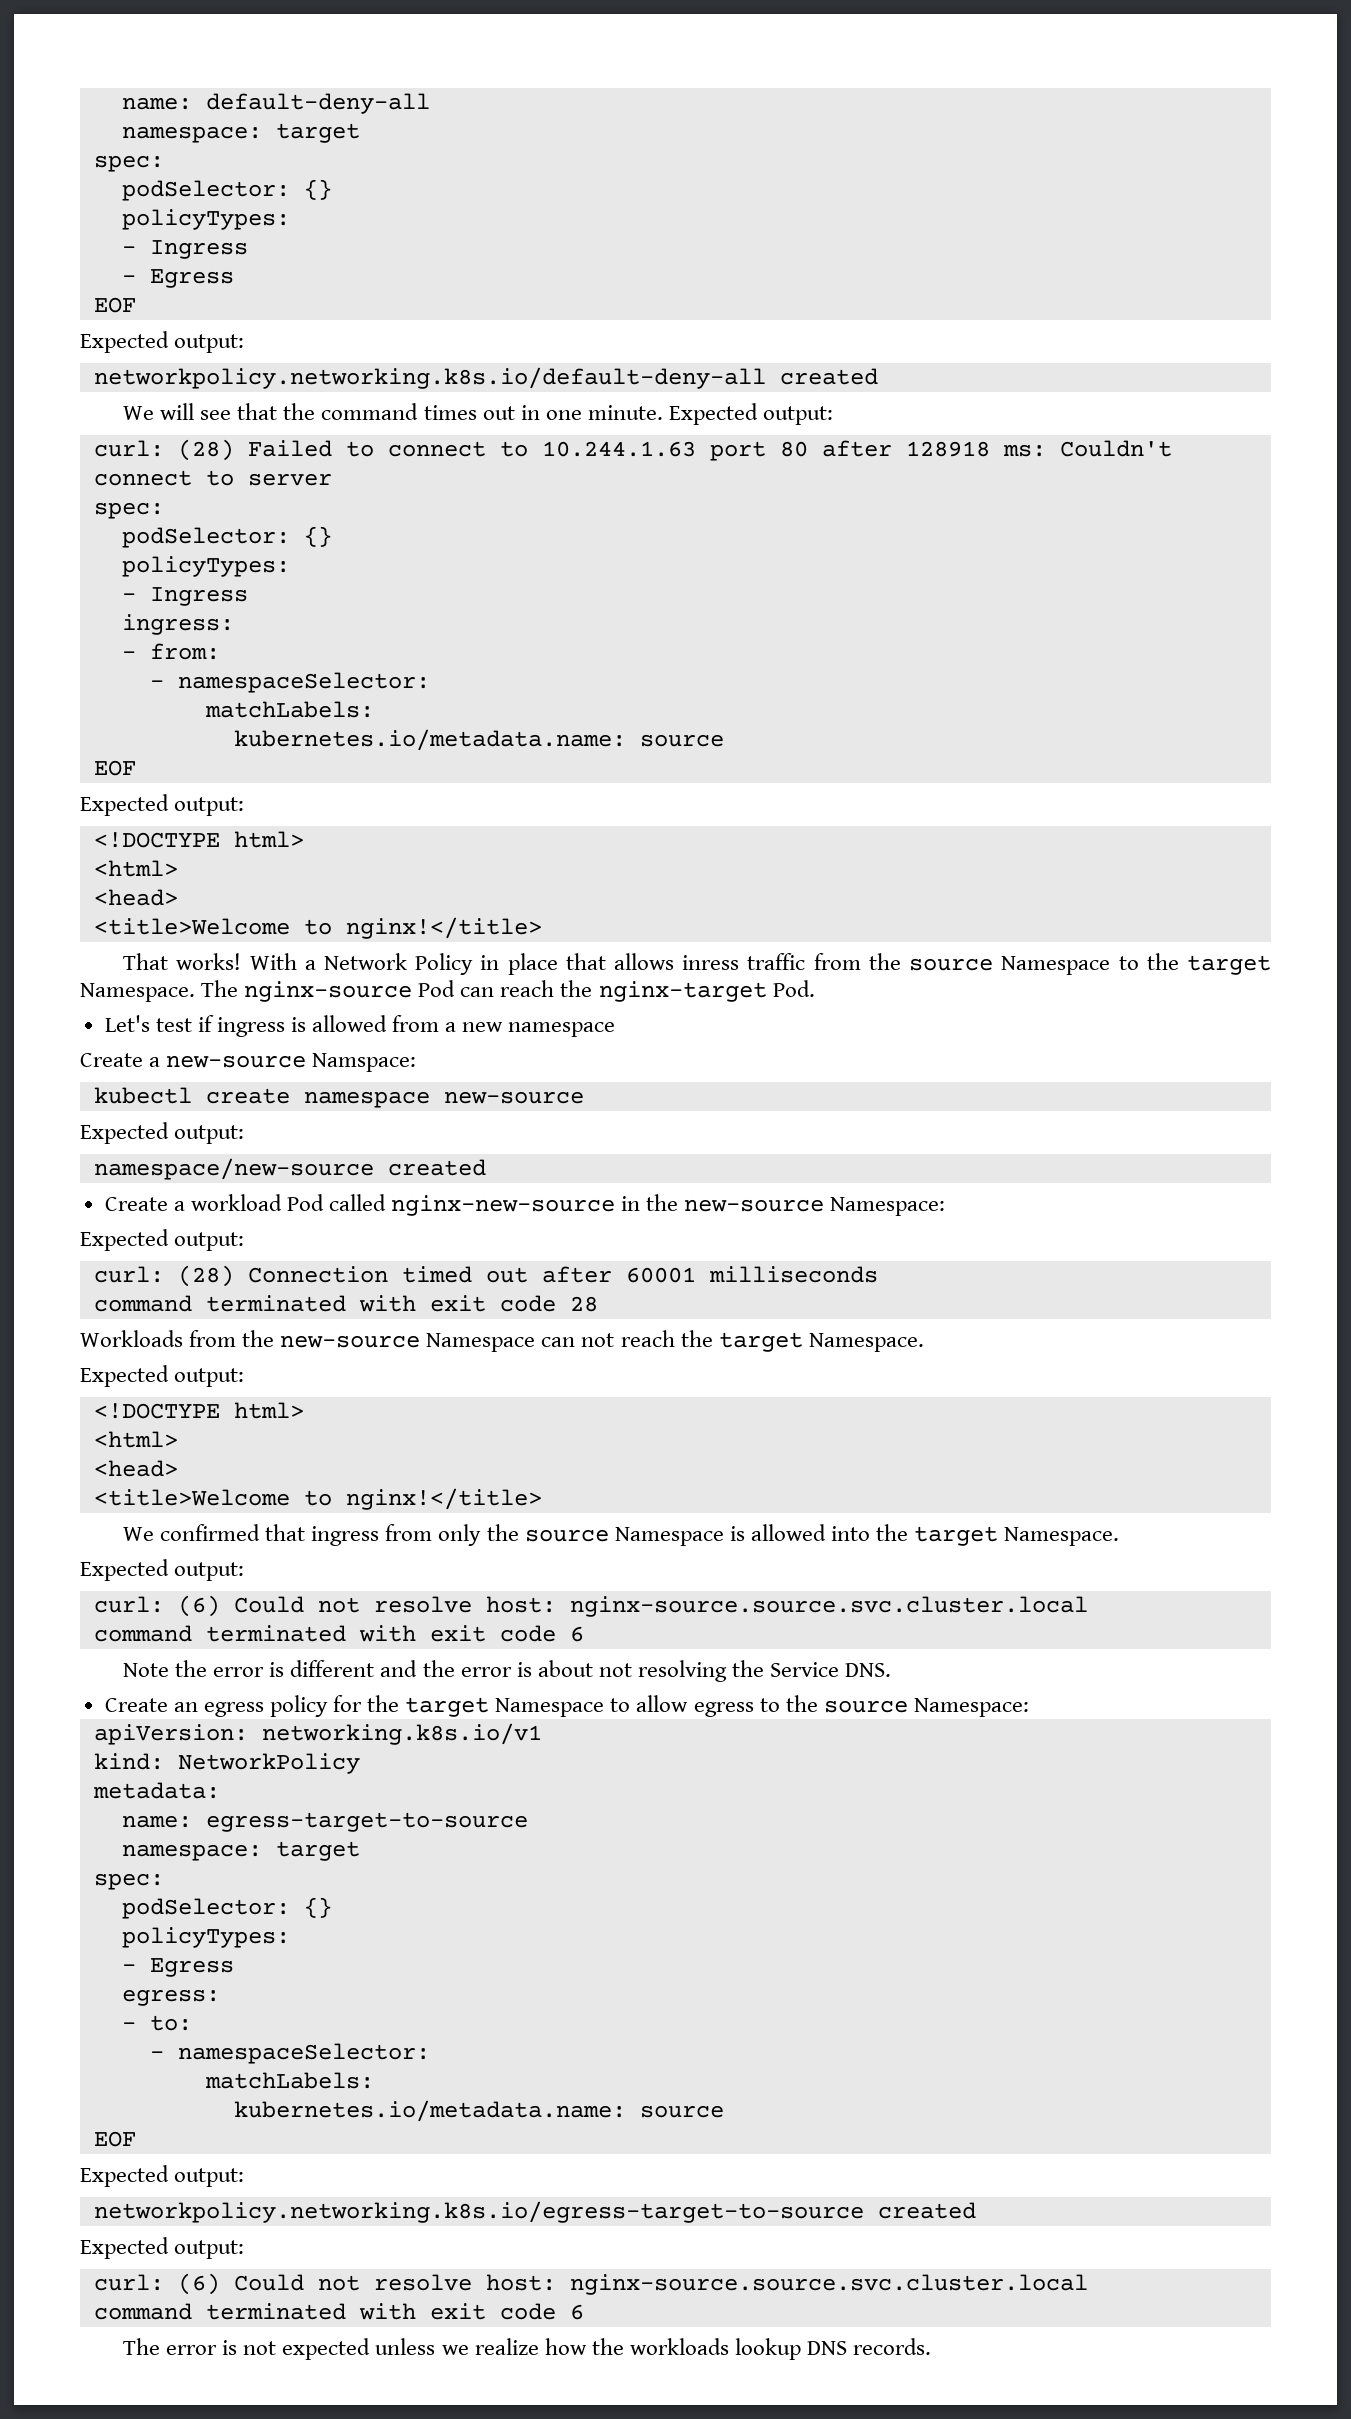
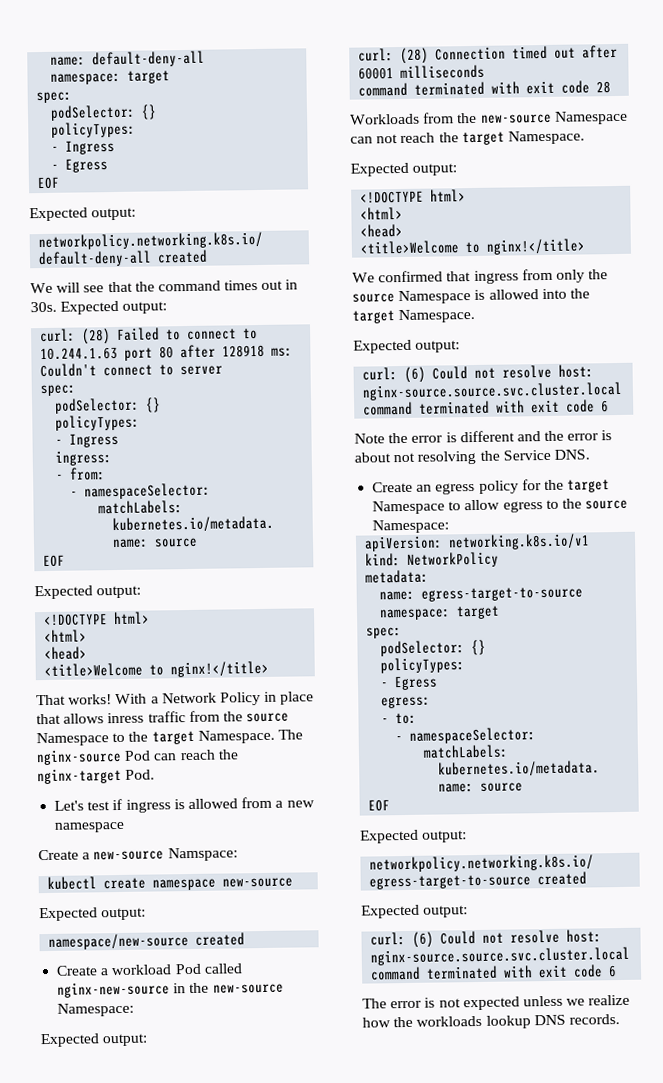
- We will see that the command times out in one minute.
+ We will see that the command times out in 30s.

